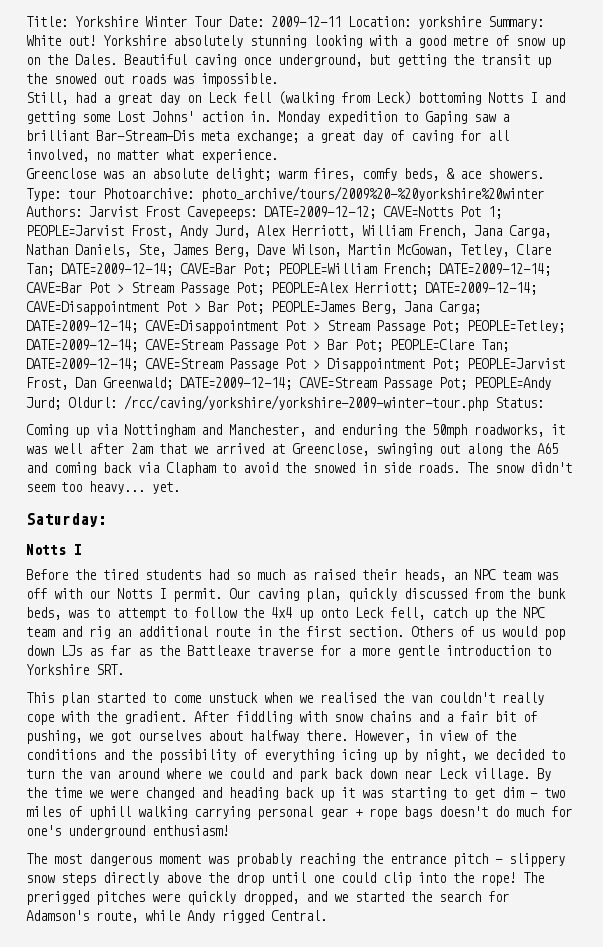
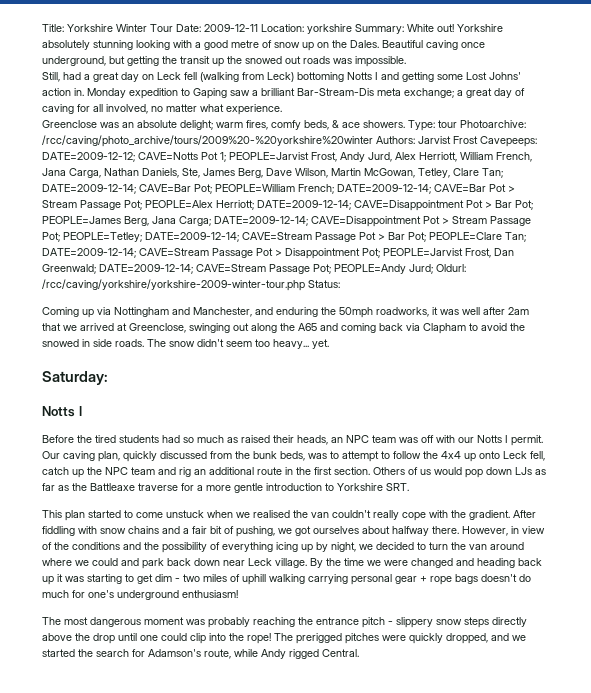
- photo_archive/tours/2009%20-%20yorkshire%20winter Authors:
+ /rcc/caving/photo_archive/tours/2009%20-%20yorkshire%20winter Authors:

